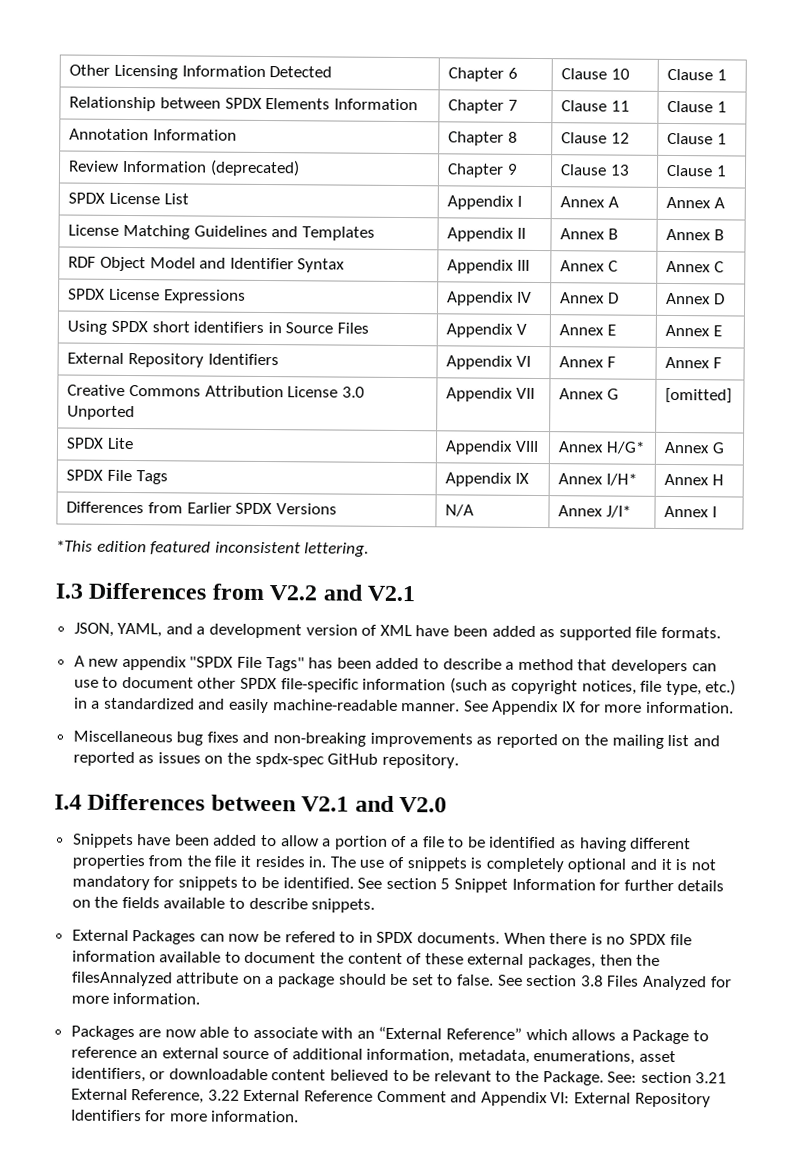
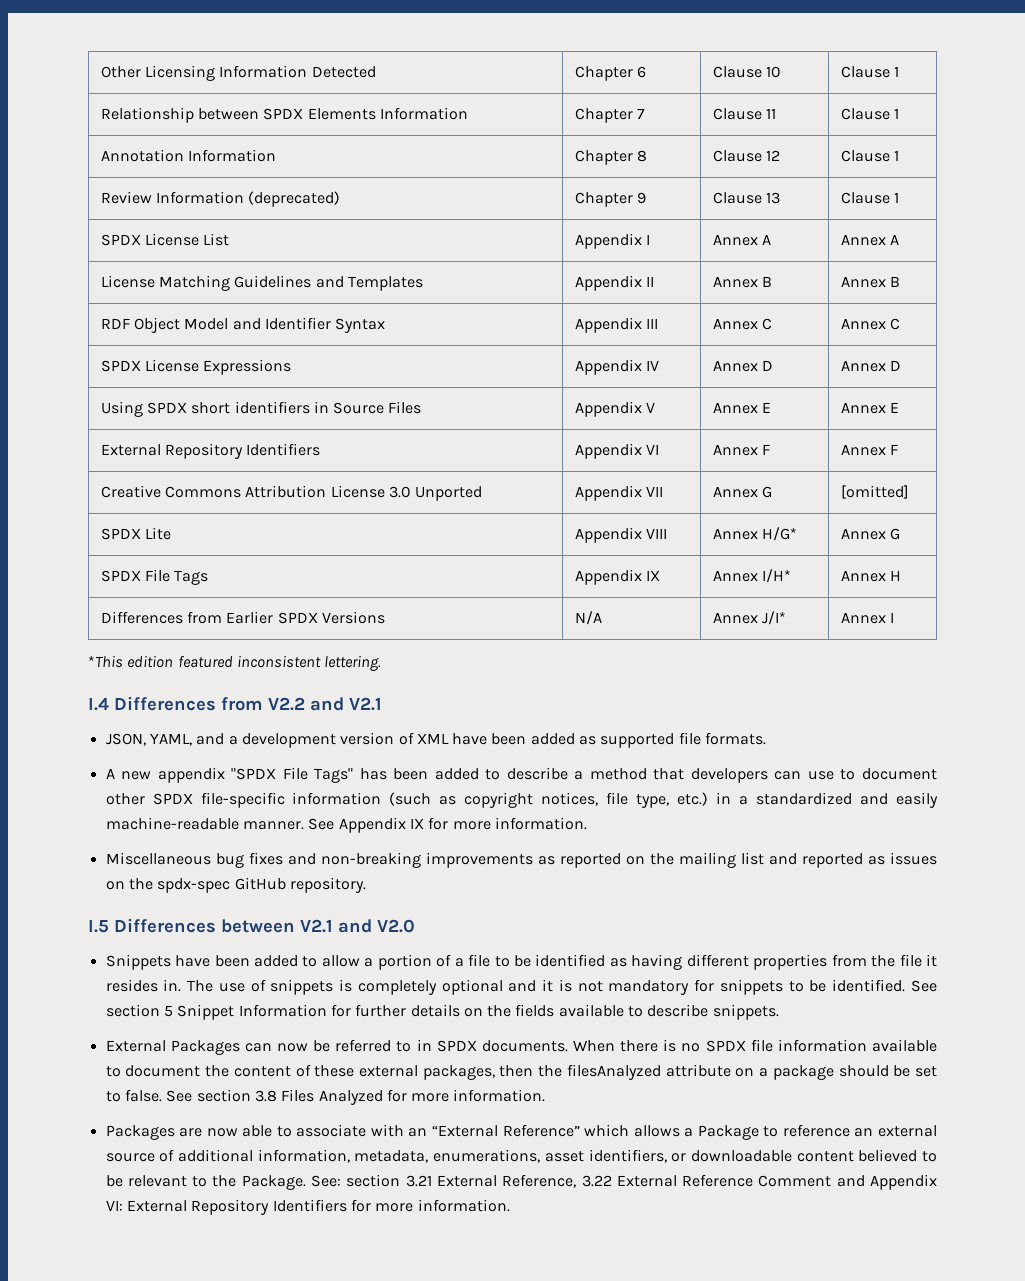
- I.3 Differences from V2.2 and V2.1
+ I.4 Differences from V2.2 and V2.1
- I.4 Differences between V2.1 and V2.0
+ I.5 Differences between V2.1 and V2.0
- External Packages can now be refered to in SPDX documents.
+ External Packages can now be referred to in SPDX documents.
- When there is no SPDX file information available to document the content of these external packages, then the filesAnnalyzed attribute on a package should be set to false.
+ When there is no SPDX file information available to document the content of these external packages, then the filesAnalyzed attribute on a package should be set to false.

